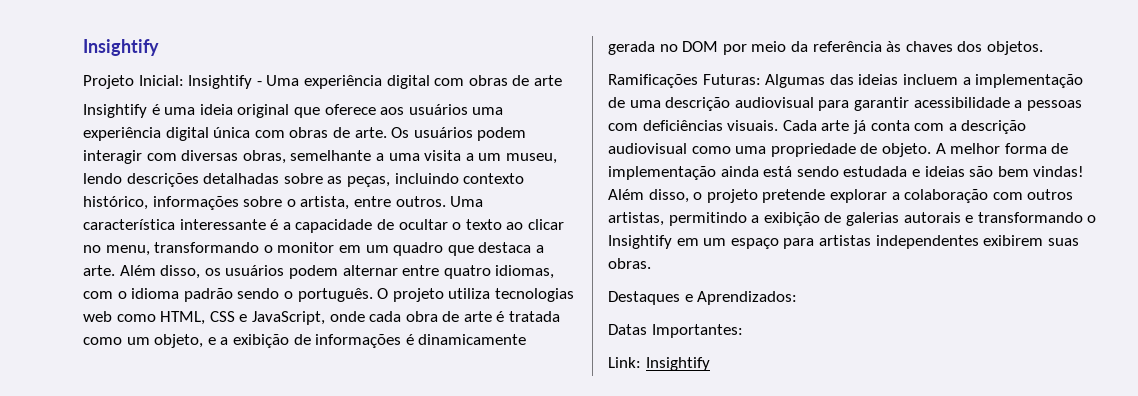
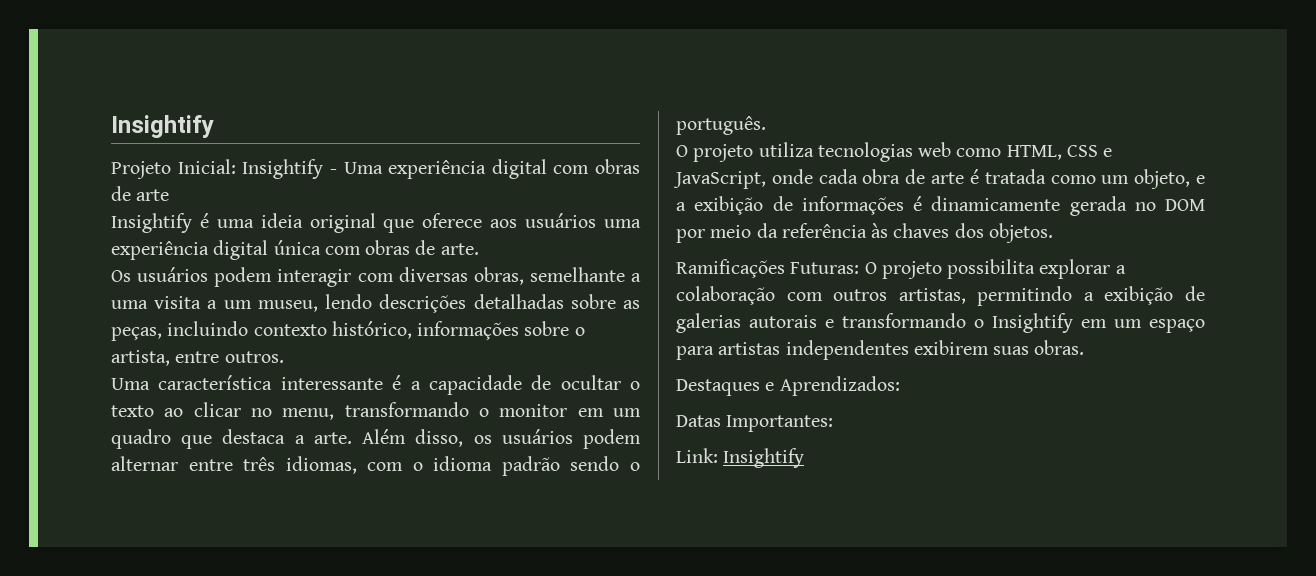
- Insightify é uma ideia original que oferece aos usuários uma experiência digital única com obras de arte. Os usuários podem interagir com diversas obras, semelhante a uma visita a um museu, lendo descrições detalhadas sobre as peças, incluindo contexto histórico, informações sobre o artista, entre outros. Uma característica interessante é a capacidade de ocultar o texto ao clicar no menu, transformando o monitor em um quadro que destaca a arte.
+ Insightify é uma ideia original que oferece aos usuários uma experiência digital única com obras de arte.
+ Os usuários podem interagir com diversas obras, semelhante a uma visita a um museu, lendo descrições detalhadas sobre as peças, incluindo contexto histórico, informações sobre o artista, entre outros.
+ Uma característica interessante é a capacidade de ocultar o texto ao clicar no menu, transformando o monitor em um quadro que destaca a arte.
- Além disso, os usuários podem alternar entre quatro idiomas, com o idioma padrão sendo o português. O projeto utiliza tecnologias web como HTML, CSS e JavaScript, onde cada obra de arte é tratada como um objeto, e a exibição de informações é dinamicamente gerada no DOM por meio da referência às chaves dos objetos.
+ Além disso, os usuários podem alternar entre três idiomas, com o idioma padrão sendo o português.
+ O projeto utiliza tecnologias web como HTML, CSS e JavaScript, onde cada obra de arte é tratada como um objeto, e a exibição de informações é dinamicamente gerada no DOM por meio da referência às chaves dos objetos.
- Ramificações Futuras: Algumas das ideias incluem a implementação de uma descrição audiovisual para garantir acessibilidade a pessoas com deficiências visuais. Cada arte já conta com a descrição audiovisual como uma propriedade de objeto. A melhor forma de implementação ainda está sendo estudada e ideias são bem vindas! Além disso, o projeto pretende explorar a colaboração com outros artistas, permitindo a exibição de galerias autorais e transformando o Insightify em um espaço para artistas independentes exibirem suas obras.
+ Ramificações Futuras: O projeto possibilita explorar a colaboração com outros artistas, permitindo a exibição de galerias autorais e transformando o Insightify em um espaço para artistas independentes exibirem suas obras.

